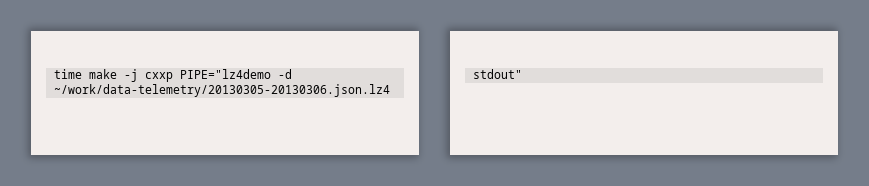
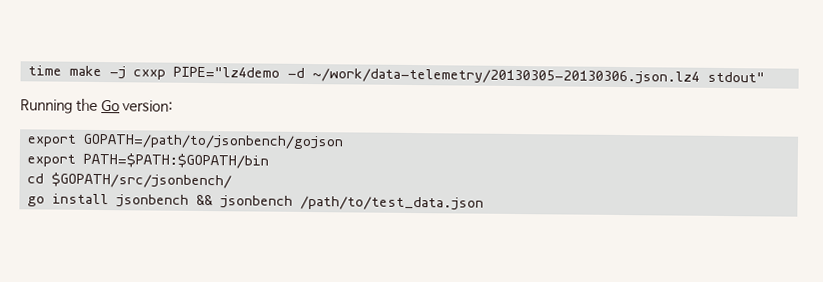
+ Running the Go version:
+ export GOPATH=/path/to/jsonbench/gojson
+ export PATH=$PATH:$GOPATH/bin
+ cd $GOPATH/src/jsonbench/
+ go install jsonbench && jsonbench /path/to/test_data.json

